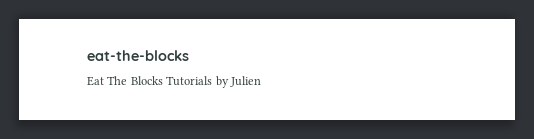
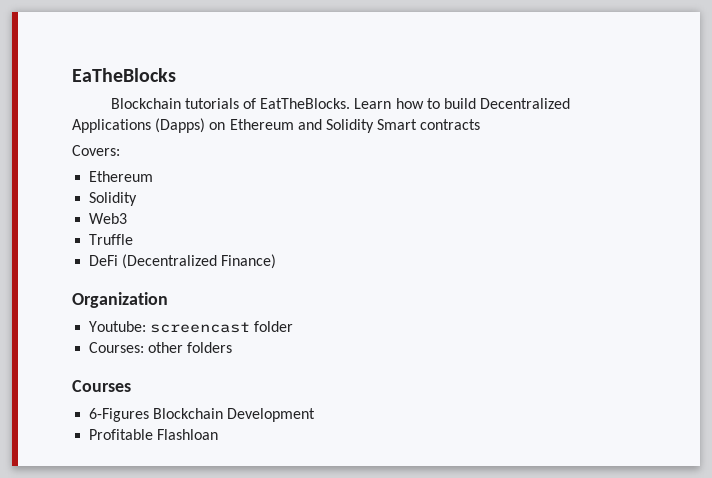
- eat-the-blocks
- Eat The Blocks Tutorials by Julien
+ EaTheBlocks
+ Blockchain tutorials of EatTheBlocks. Learn how to build Decentralized Applications (Dapps) on Ethereum and Solidity Smart contracts
+ Covers:
+ Ethereum
+ Solidity
+ Web3
+ Truffle
+ DeFi (Decentralized Finance)
+ Organization
+ Youtube: screencast folder
+ Courses: other folders
+ Courses
+ 6-Figures Blockchain Development
+ Profitable Flashloan

